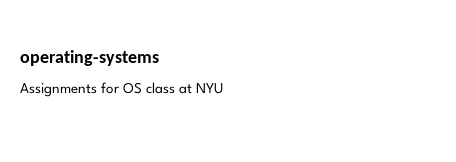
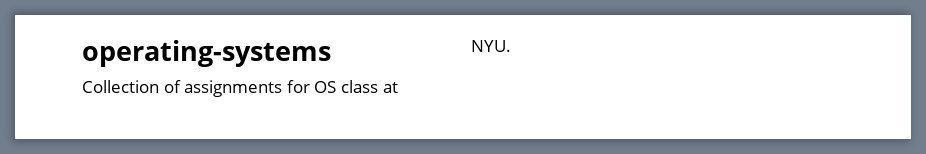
- Assignments for OS class at NYU
+ Collection of assignments for OS class at NYU.

